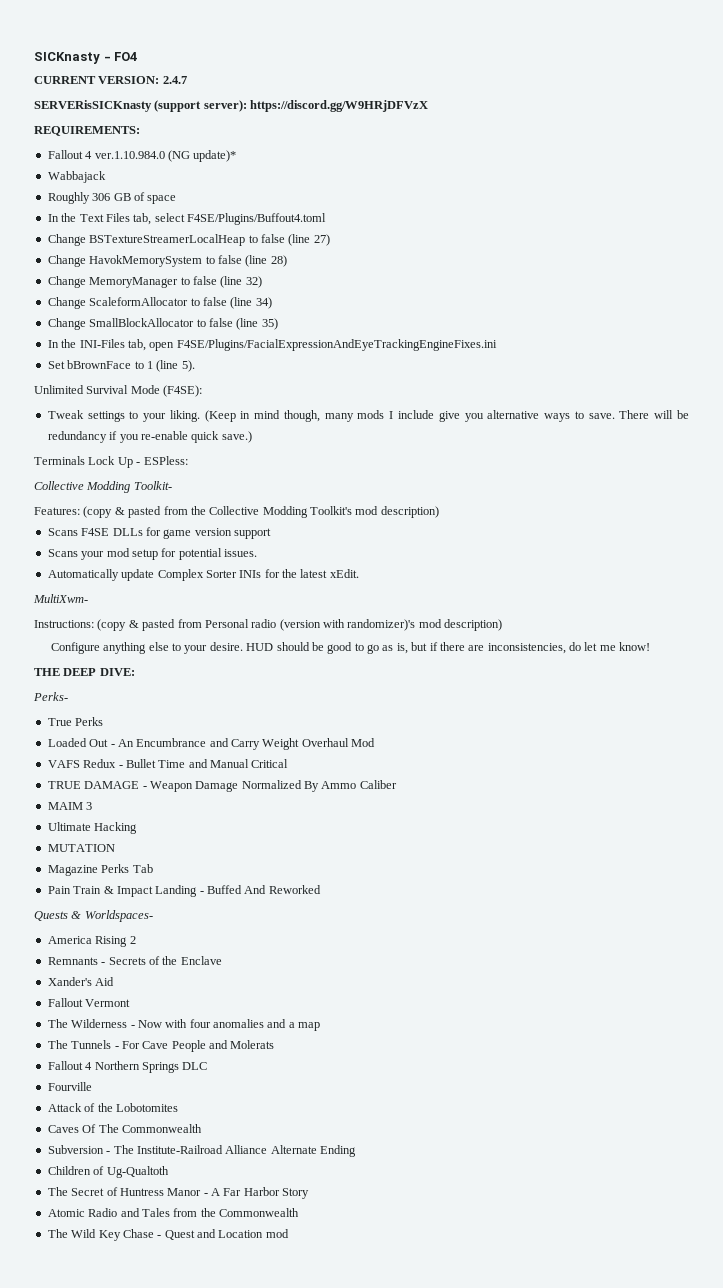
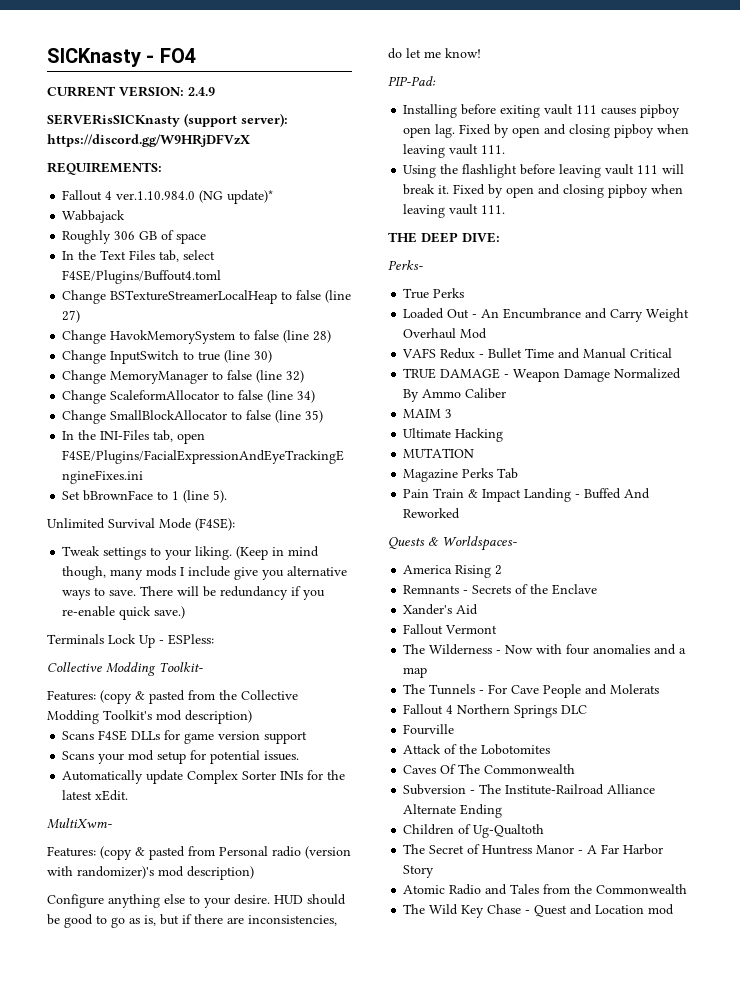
- CURRENT VERSION: 2.4.7
+ CURRENT VERSION: 2.4.9
+ Change InputSwitch to true (line 30)
- Instructions: (copy & pasted from Personal radio (version with randomizer)'s mod description)
+ Features: (copy & pasted from Personal radio (version with randomizer)'s mod description)
+ PIP-Pad:
+ Installing before exiting vault 111 causes pipboy open lag. Fixed by open and closing pipboy when leaving vault 111.
+ Using the flashlight before leaving vault 111 will break it. Fixed by open and closing pipboy when leaving vault 111.

